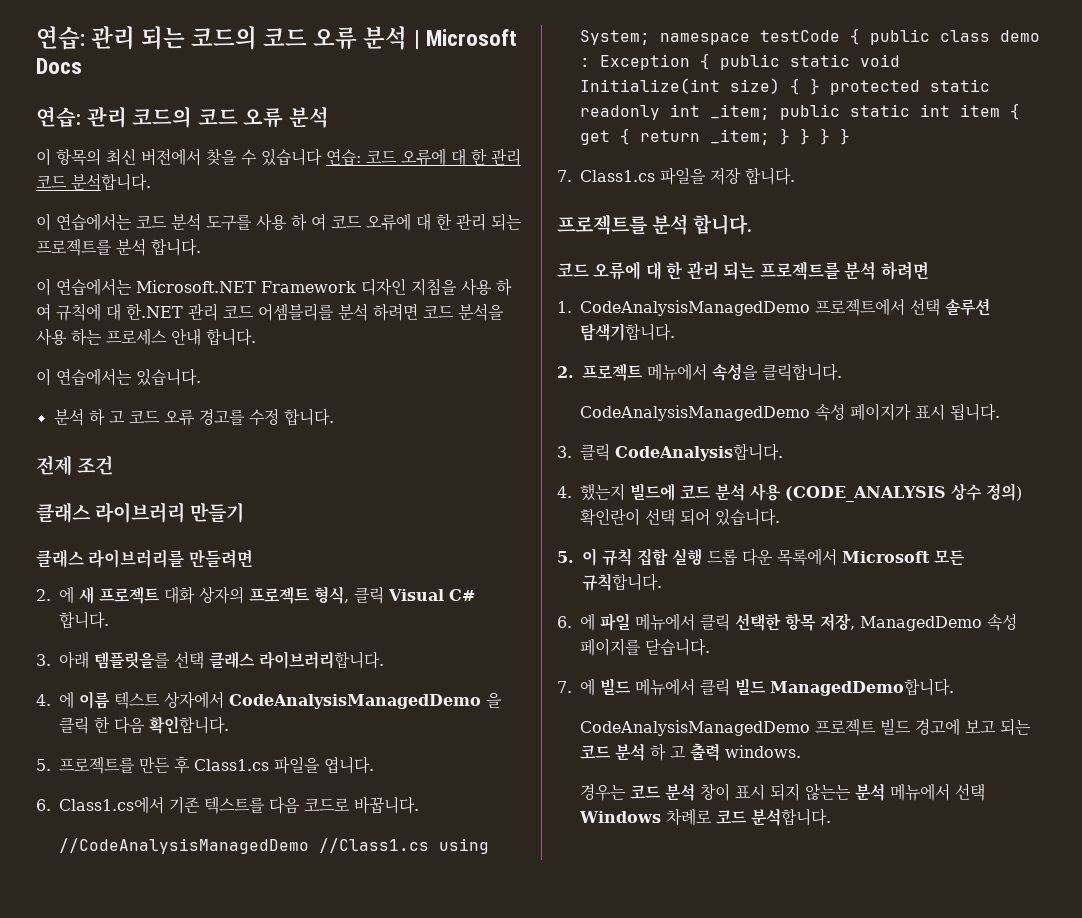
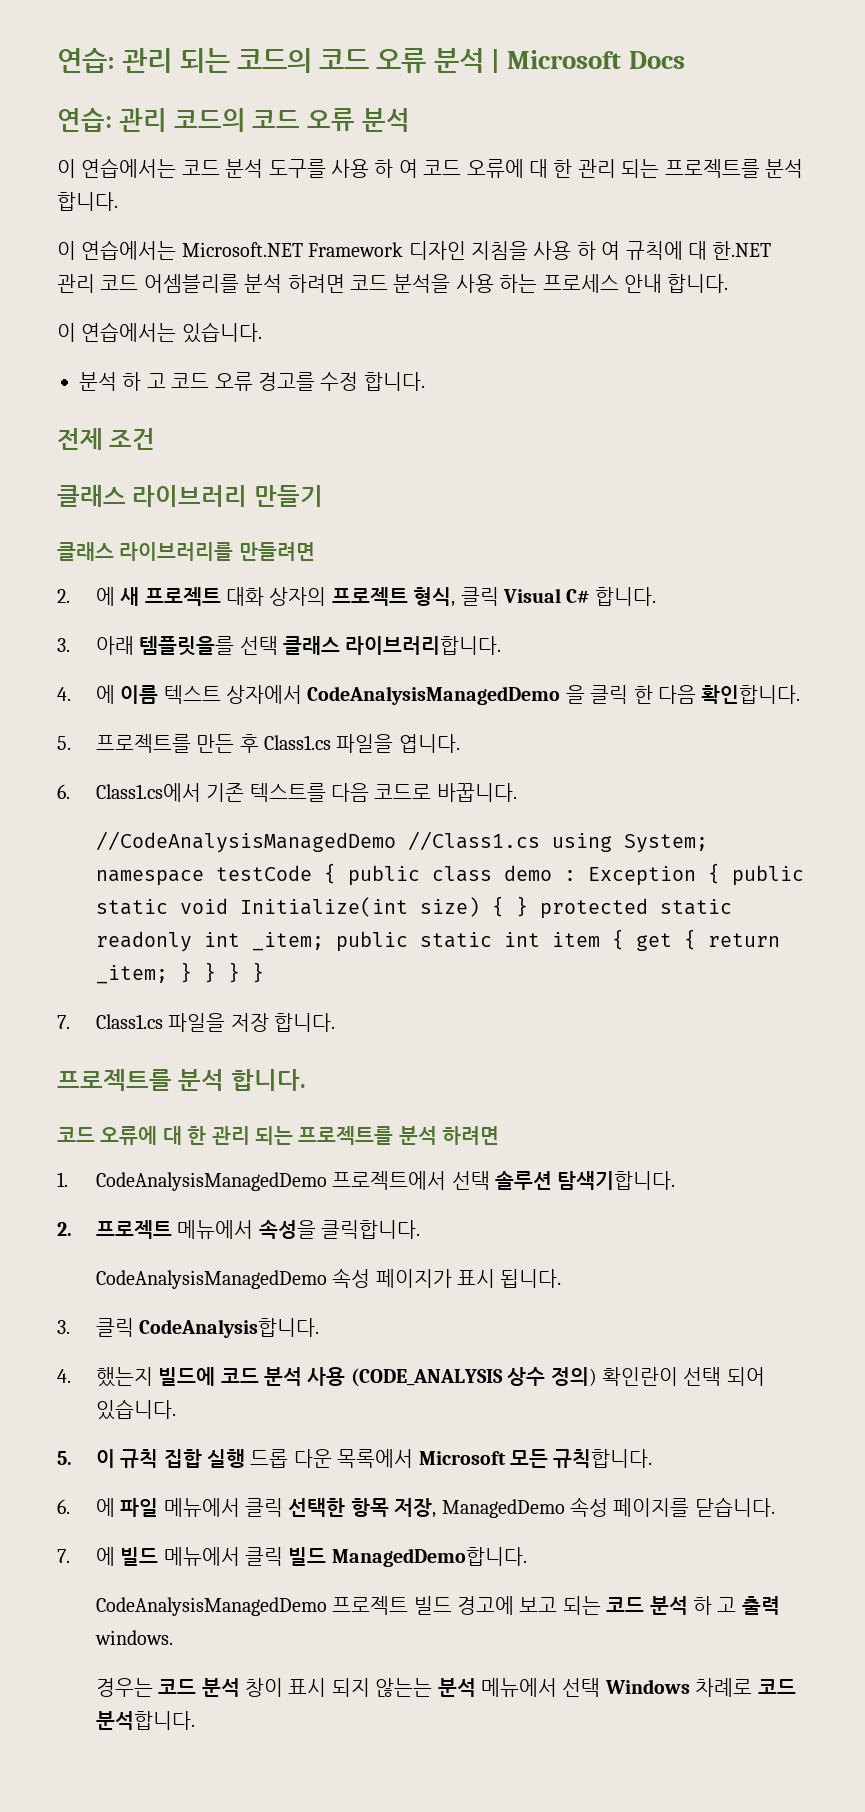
- 이 항목의 최신 버전에서 찾을 수 있습니다 연습: 코드 오류에 대 한 관리 코드 분석합니다.

